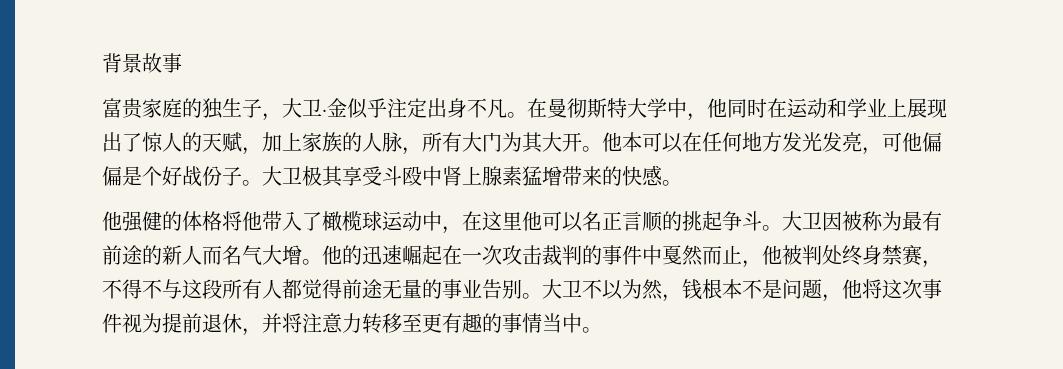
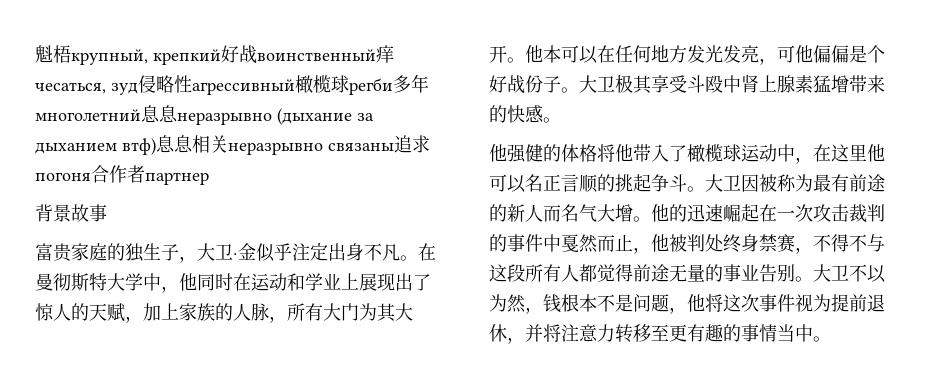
+ 魁梧крупный, крепкий好战воинственный痒чесаться, зуд侵略性агрессивный橄榄球регби多年многолетний息息неразрывно (дыхание за дыханием втф)息息相关неразрывно связаны追求погоня合作者партнер

